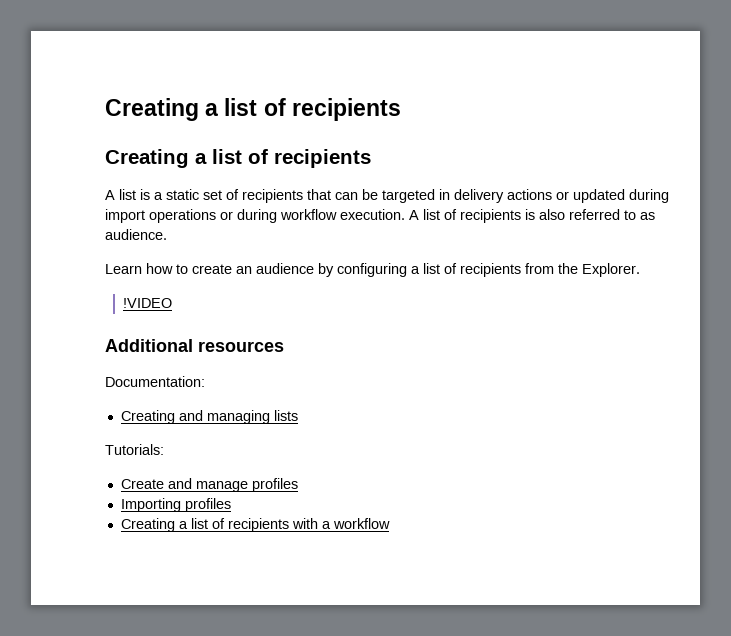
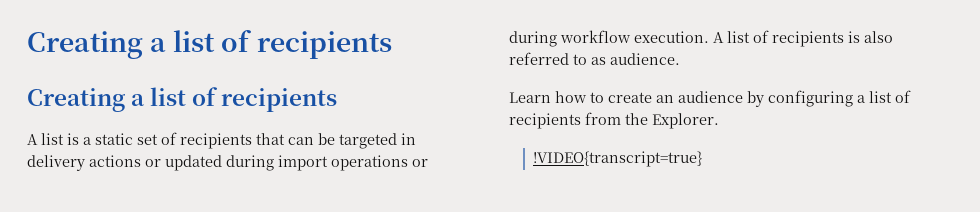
- !VIDEO
- Additional resources
- Documentation:
- Creating and managing lists
- Tutorials:
- Create and manage profiles
- Importing profiles
- Creating a list of recipients with a workflow
+ !VIDEO{transcript=true}

